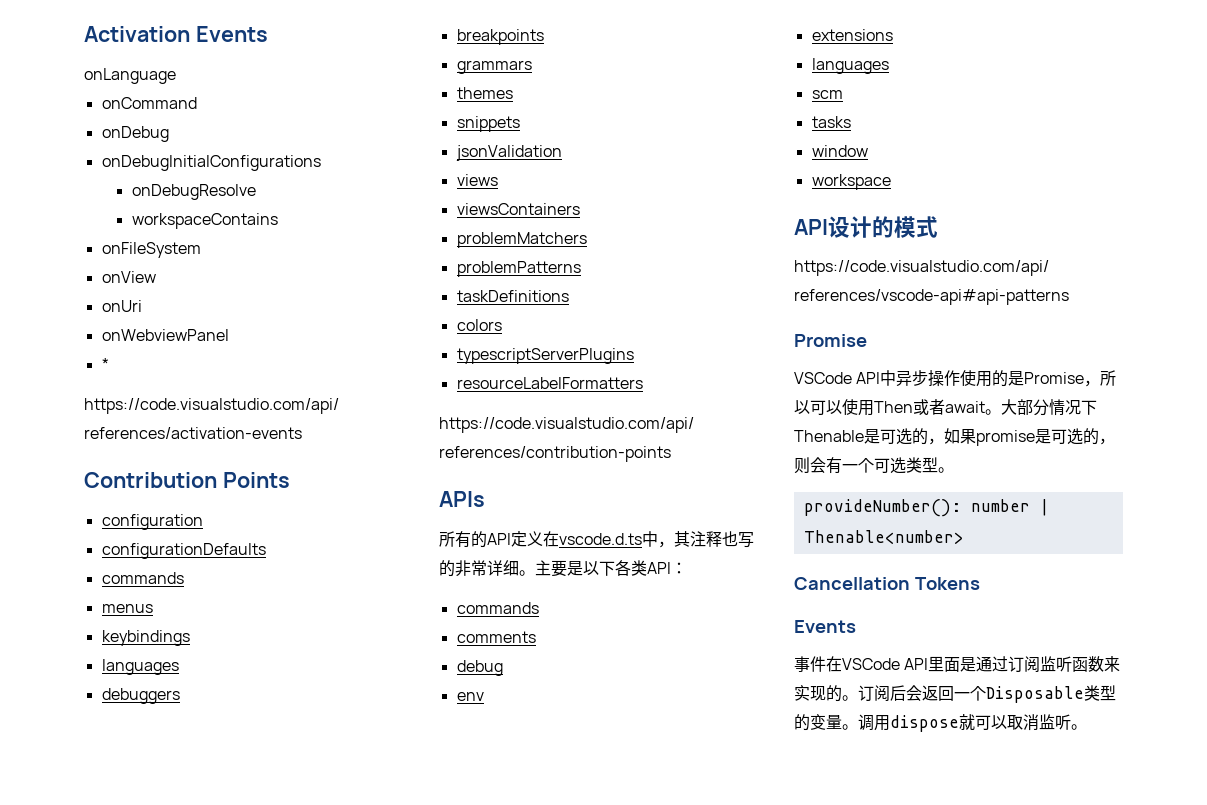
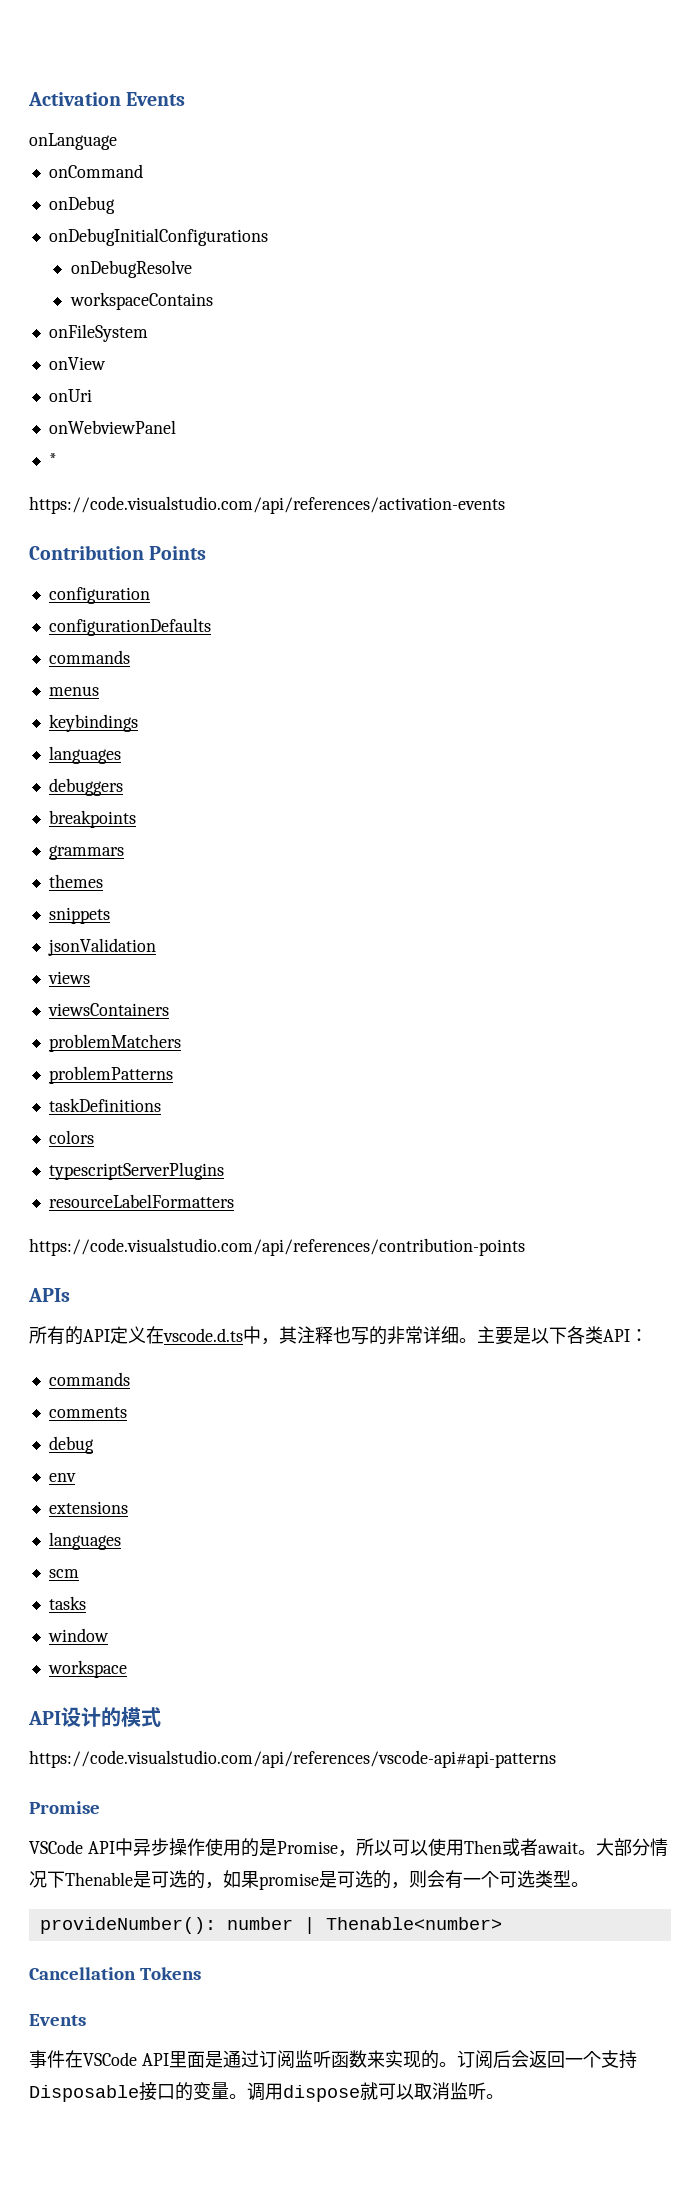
- 订阅后会返回一个Disposable类型的变量。
+ 订阅后会返回一个支持Disposable接口的变量。

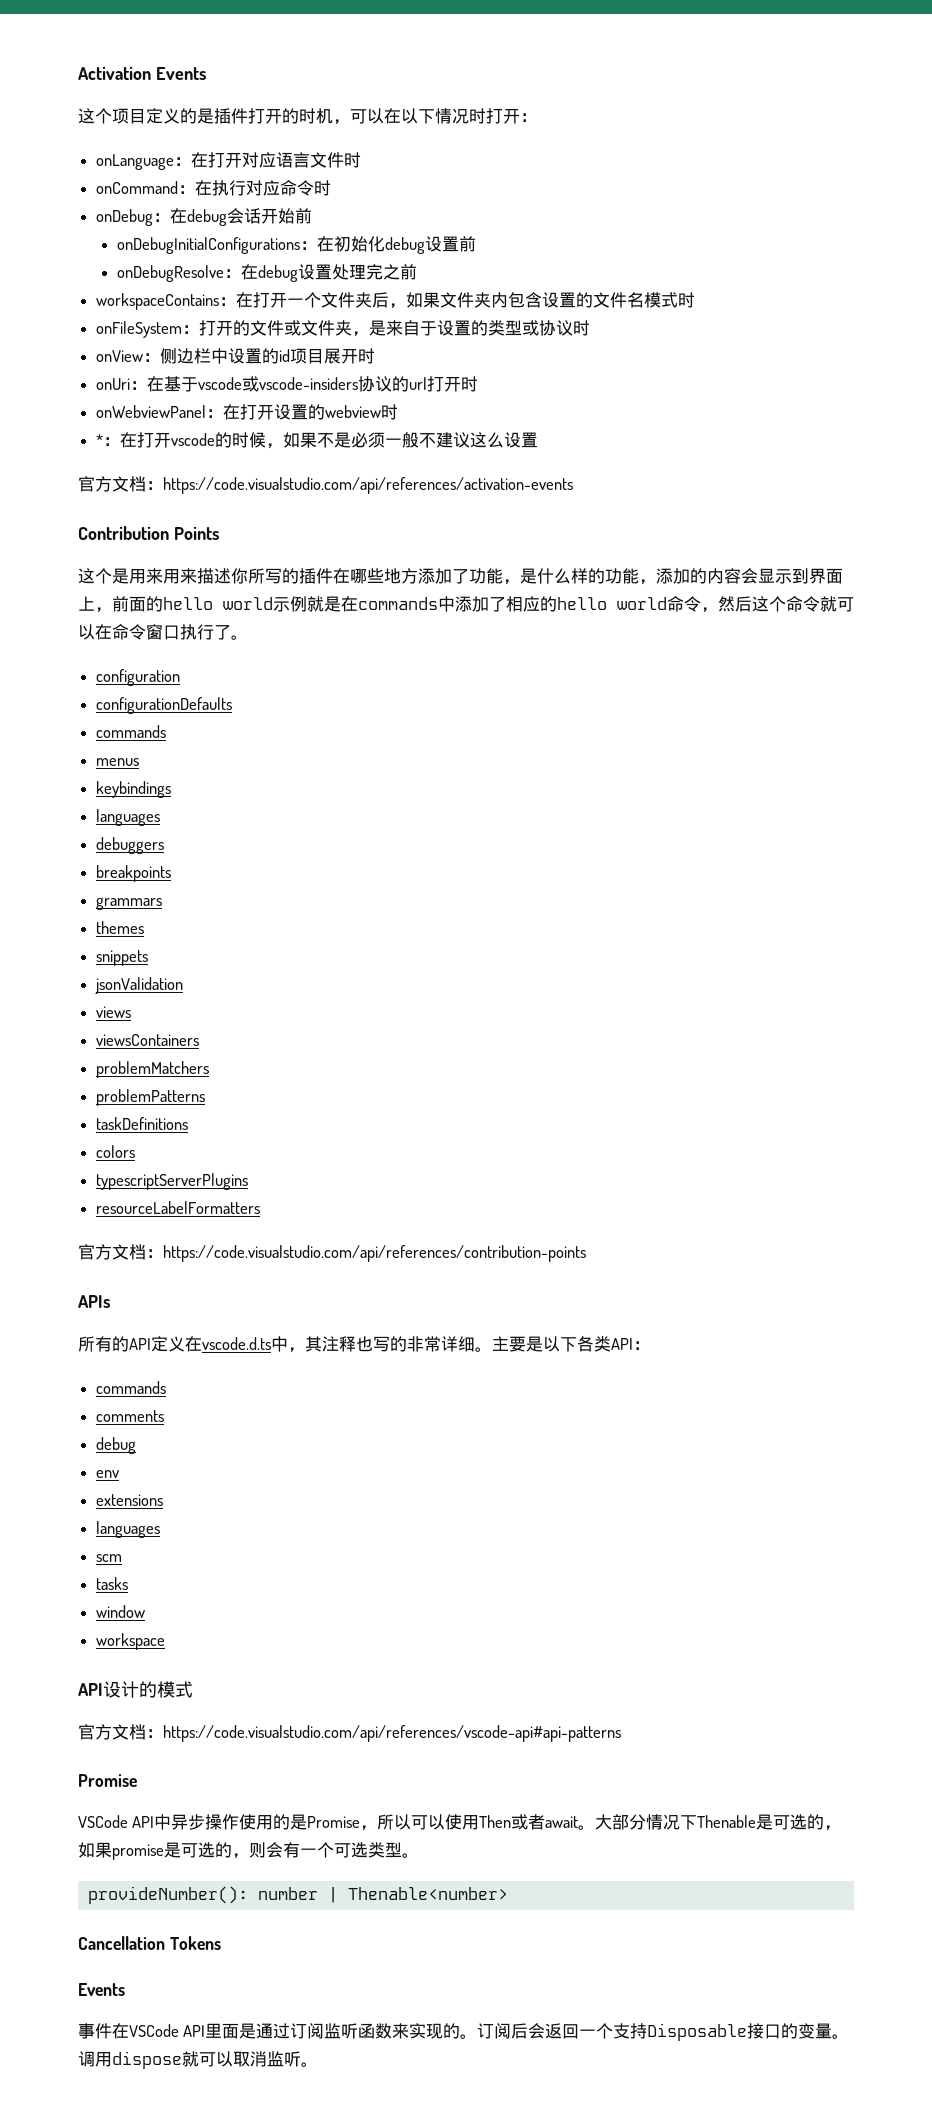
- onLanguage
- onCommand
- onDebug
- onDebugInitialConfigurations
- onDebugResolve
- workspaceContains
- onFileSystem
- onView
- onUri
- onWebviewPanel
- *
- https://code.visualstudio.com/api/references/activation-events
+ 这个项目定义的是插件打开的时机，可以在以下情况时打开：
+ onLanguage：在打开对应语言文件时
+ onCommand：在执行对应命令时
+ onDebug：在debug会话开始前
+ onDebugInitialConfigurations：在初始化debug设置前
+ onDebugResolve：在debug设置处理完之前
+ workspaceContains：在打开一个文件夹后，如果文件夹内包含设置的文件名模式时
+ onFileSystem：打开的文件或文件夹，是来自于设置的类型或协议时
+ onView：侧边栏中设置的id项目展开时
+ onUri：在基于vscode或vscode-insiders协议的url打开时
+ onWebviewPanel：在打开设置的webview时
+ *：在打开vscode的时候，如果不是必须一般不建议这么设置
+ 官方文档：https://code.visualstudio.com/api/references/activation-events
  Contribution Points
+ 这个是用来用来描述你所写的插件在哪些地方添加了功能，是什么样的功能，添加的内容会显示到界面上，前面的hello world示例就是在commands中添加了相应的hello world命令，然后这个命令就可以在命令窗口执行了。
- https://code.visualstudio.com/api/references/contribution-points
+ 官方文档：https://code.visualstudio.com/api/references/contribution-points
- https://code.visualstudio.com/api/references/vscode-api#api-patterns
+ 官方文档：https://code.visualstudio.com/api/references/vscode-api#api-patterns

